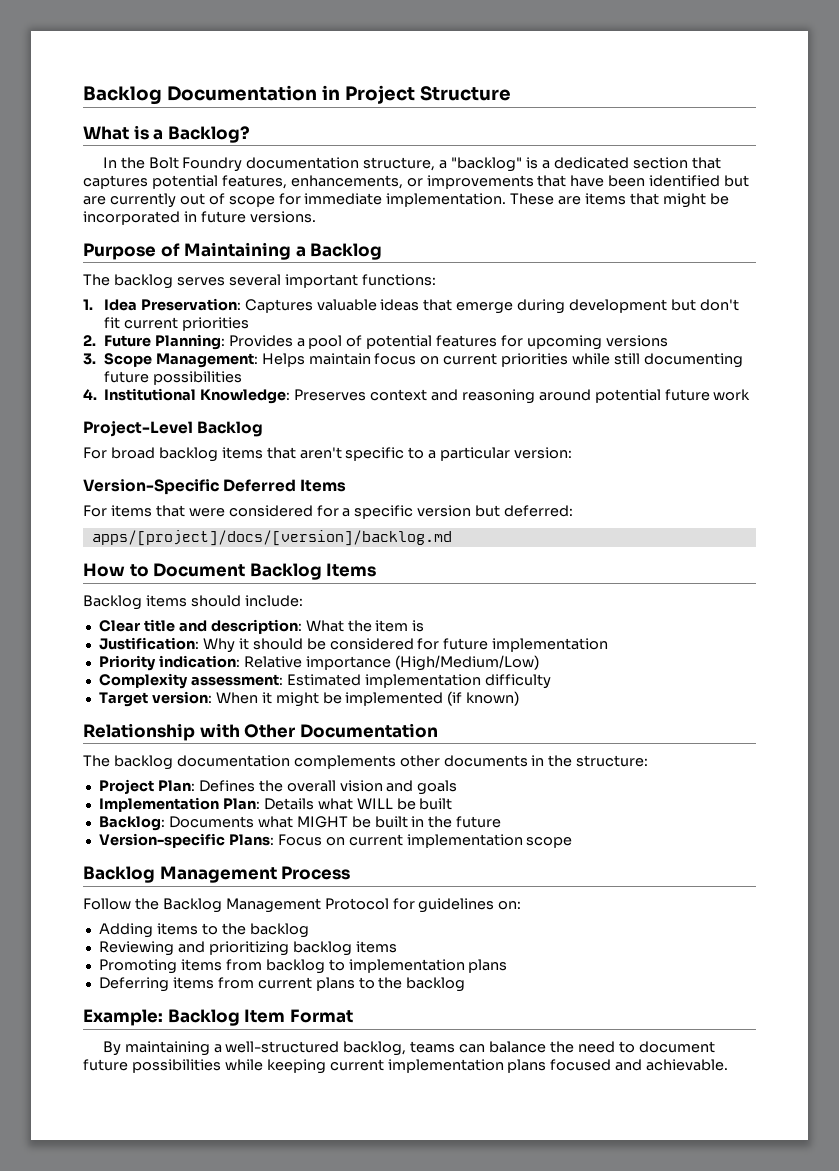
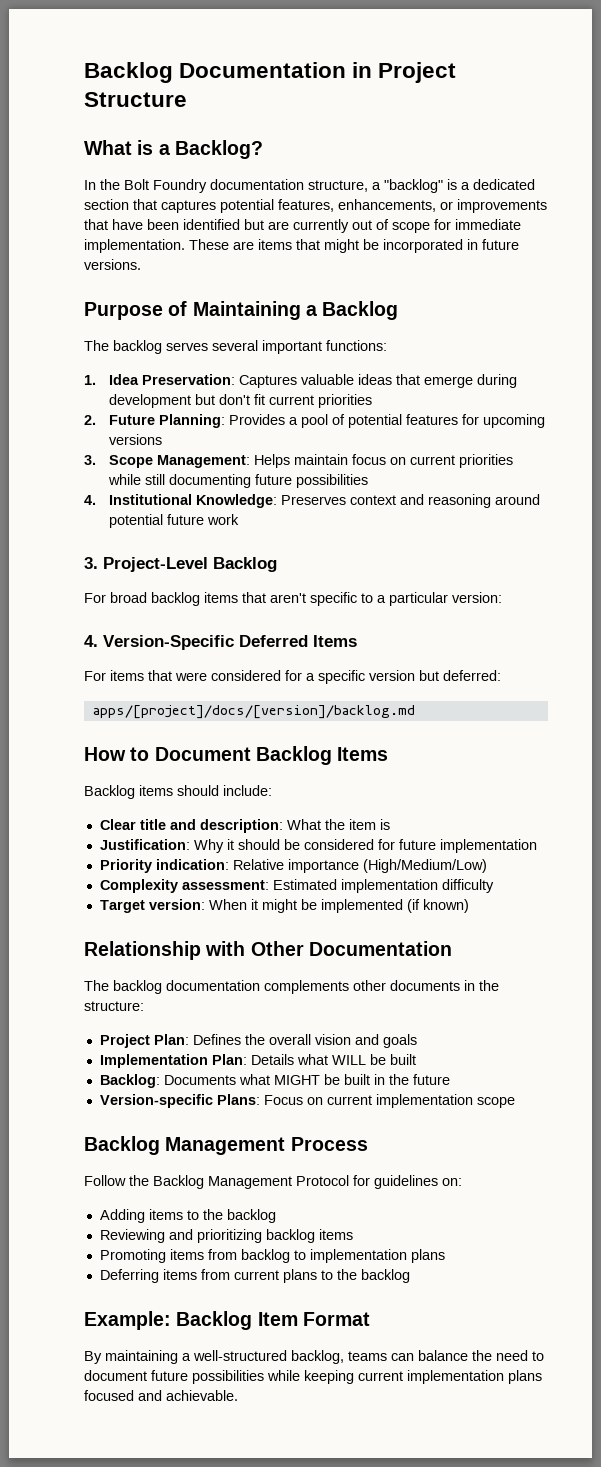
- Project-Level Backlog
+ 3. Project-Level Backlog
- Version-Specific Deferred Items
+ 4. Version-Specific Deferred Items

